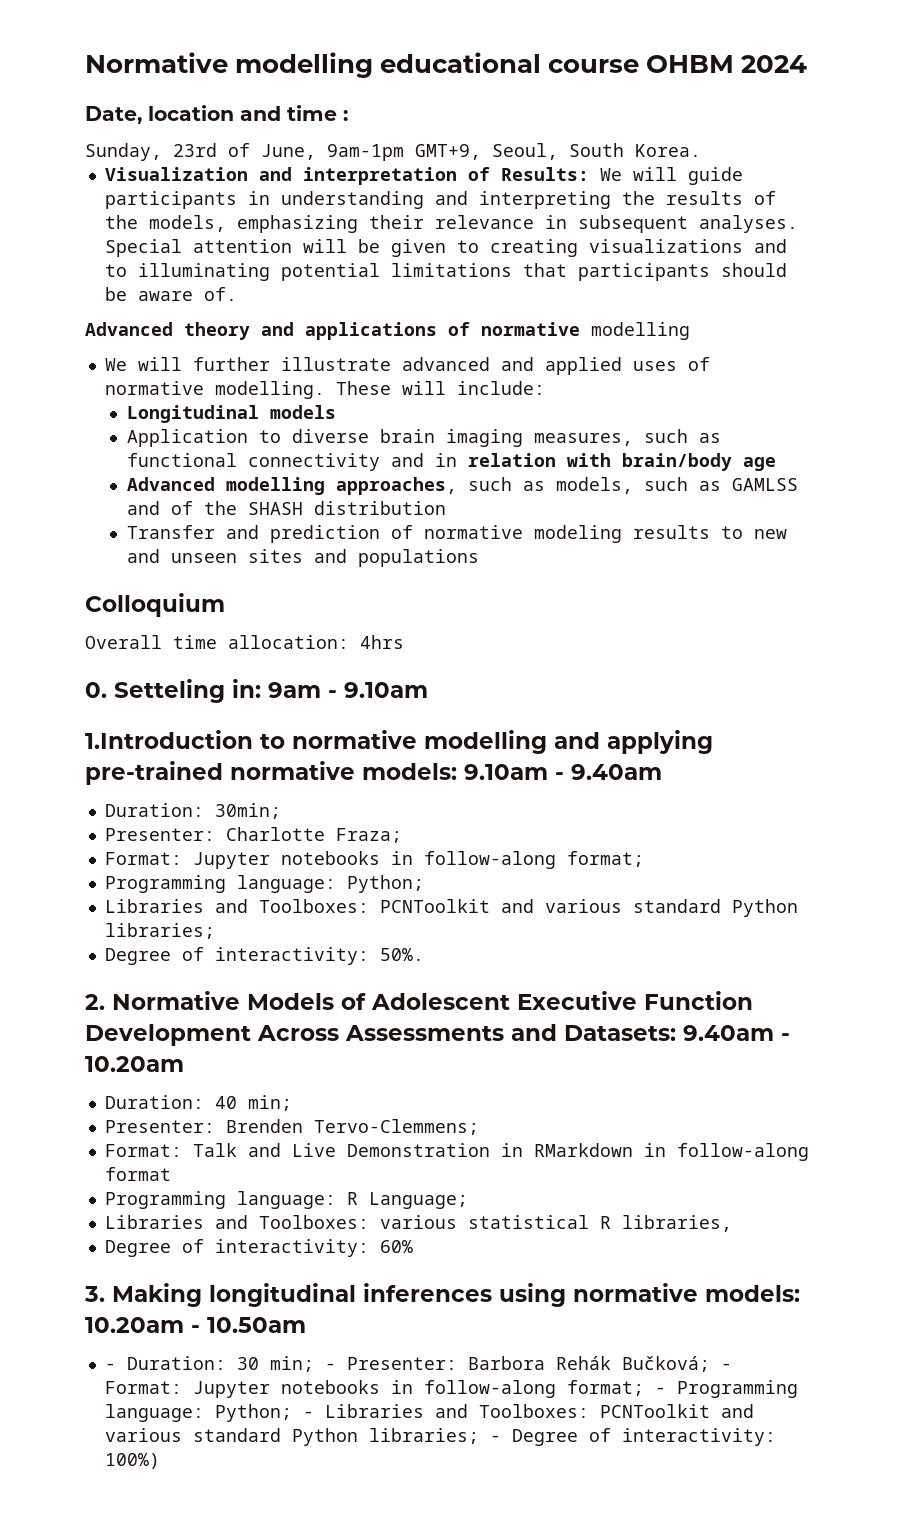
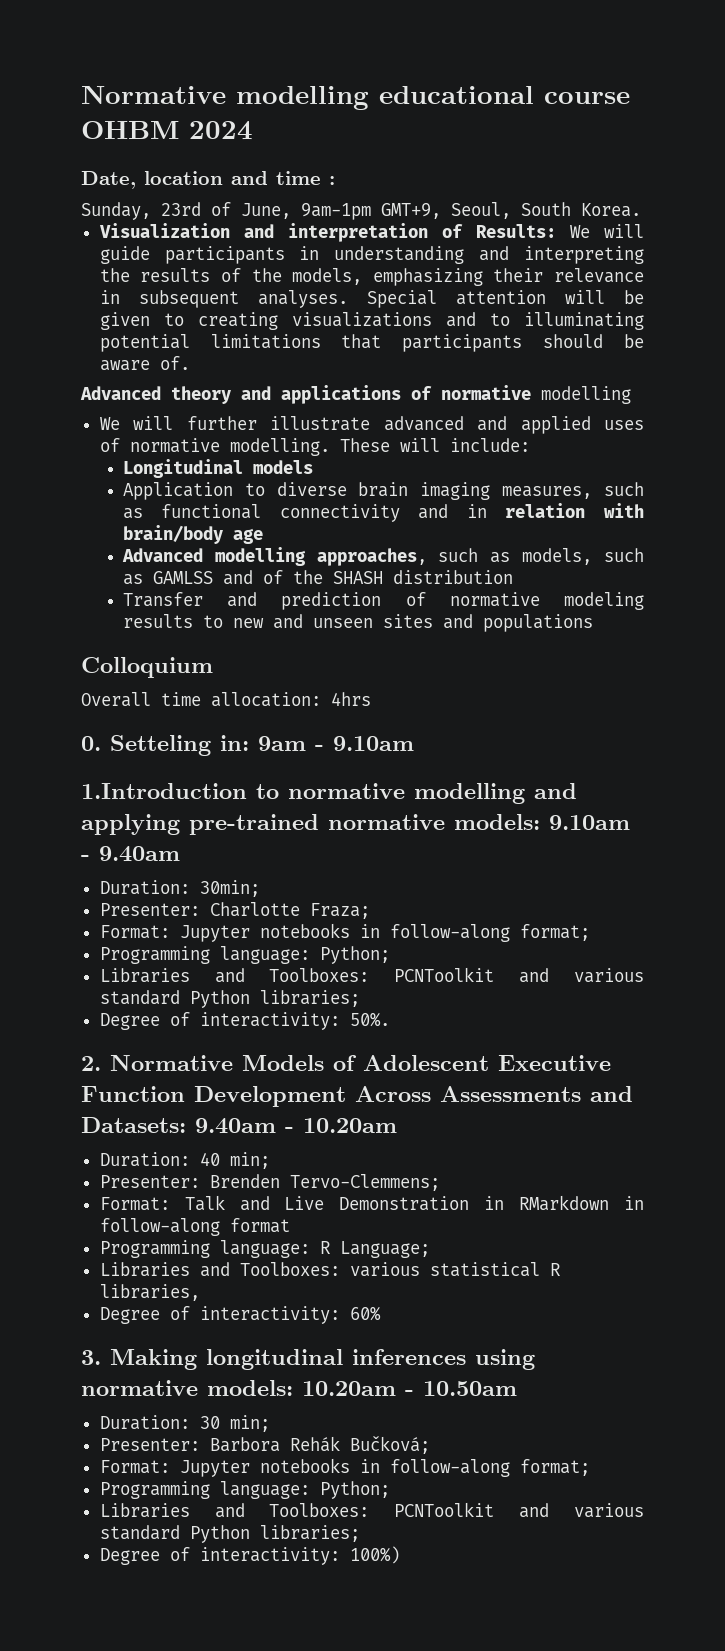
- - Duration: 30 min; - Presenter: Barbora Rehák Bučková; - Format: Jupyter notebooks in follow-along format; - Programming language: Python; - Libraries and Toolboxes: PCNToolkit and various standard Python libraries; - Degree of interactivity: 100%)
+ Duration: 30 min;
+ Presenter: Barbora Rehák Bučková;
+ Format: Jupyter notebooks in follow-along format;
+ Programming language: Python;
+ Libraries and Toolboxes: PCNToolkit and various standard Python libraries;
+ Degree of interactivity: 100%)

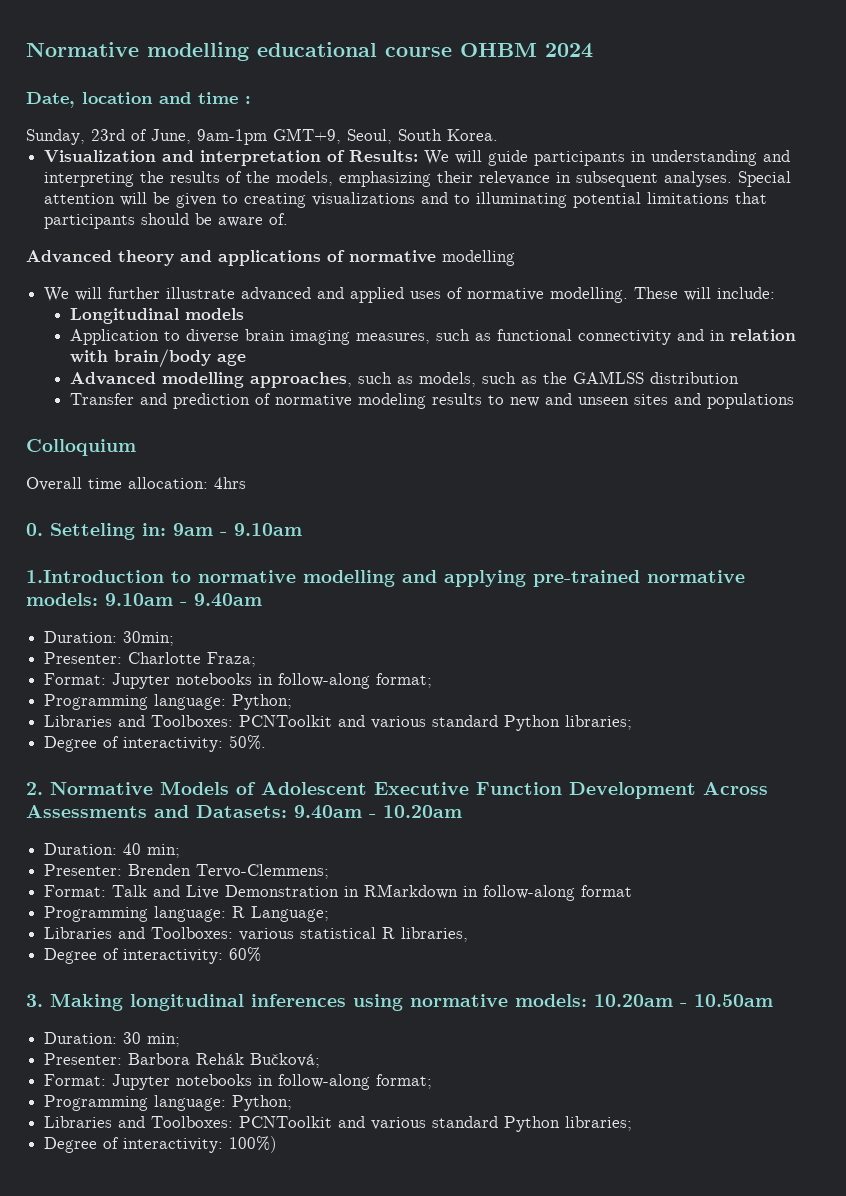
- Advanced modelling approaches, such as models, such as GAMLSS and of the SHASH distribution
+ Advanced modelling approaches, such as models, such as the GAMLSS distribution

